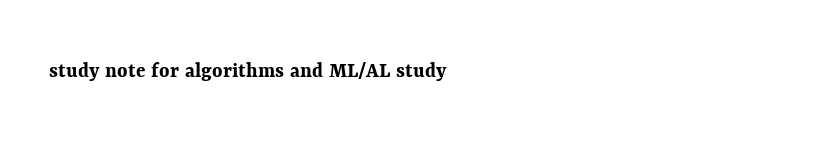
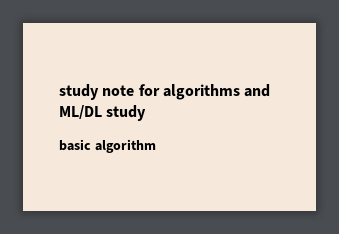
- study note for algorithms and ML/AL study
+ study note for algorithms and ML/DL study
+ basic algorithm

